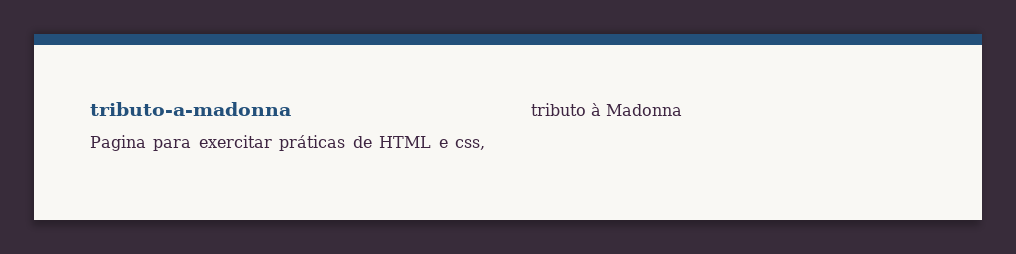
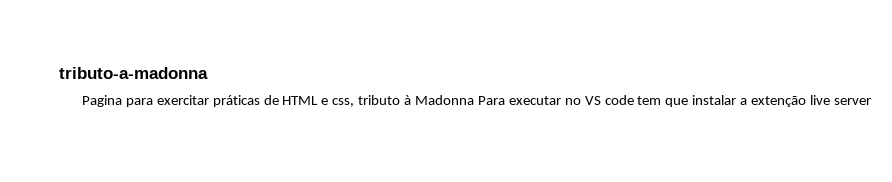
- Pagina para exercitar práticas de HTML e css, tributo à Madonna
+ Pagina para exercitar práticas de HTML e css, tributo à Madonna Para executar no VS code tem que instalar a extenção live server

